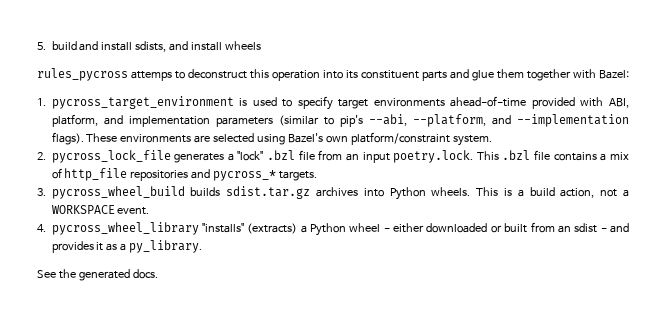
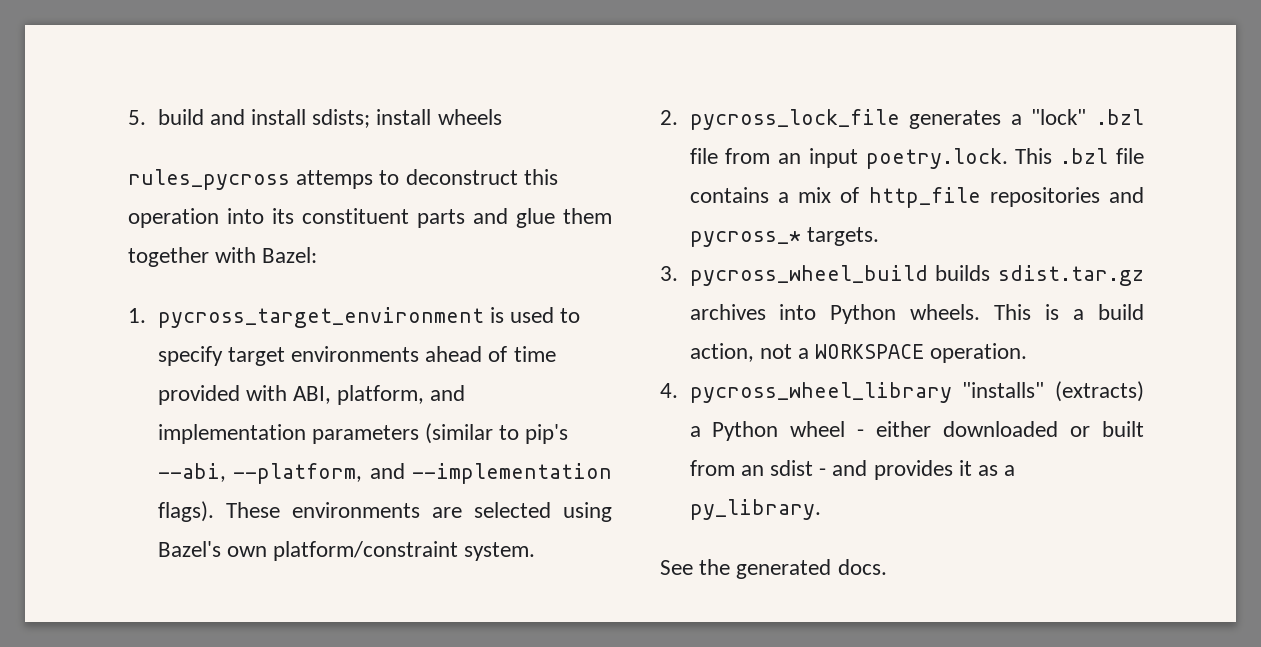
- 5. build and install sdists, and install wheels
+ 5. build and install sdists; install wheels
- 1. pycross_target_environment is used to specify target environments ahead-of-time provided with ABI, platform, and implementation parameters (similar to pip's --abi, --platform, and --implementation flags).
+ 1. pycross_target_environment is used to specify target environments ahead of time provided with ABI, platform, and implementation parameters (similar to pip's --abi, --platform, and --implementation flags).
- This is a build action, not a WORKSPACE event.
+ This is a build action, not a WORKSPACE operation.

